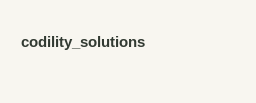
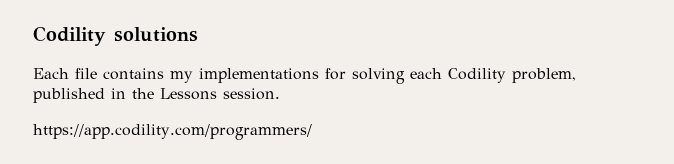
- codility_solutions
+ Codility solutions
+ Each file contains my implementations for solving each Codility problem, published in the Lessons session.
+ https://app.codility.com/programmers/

